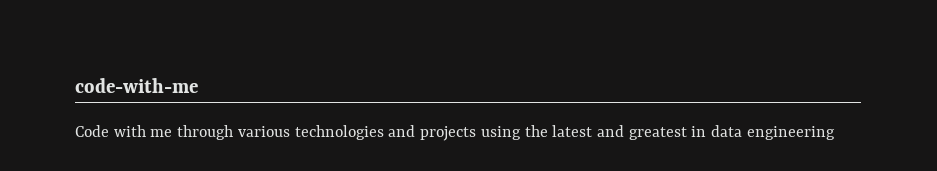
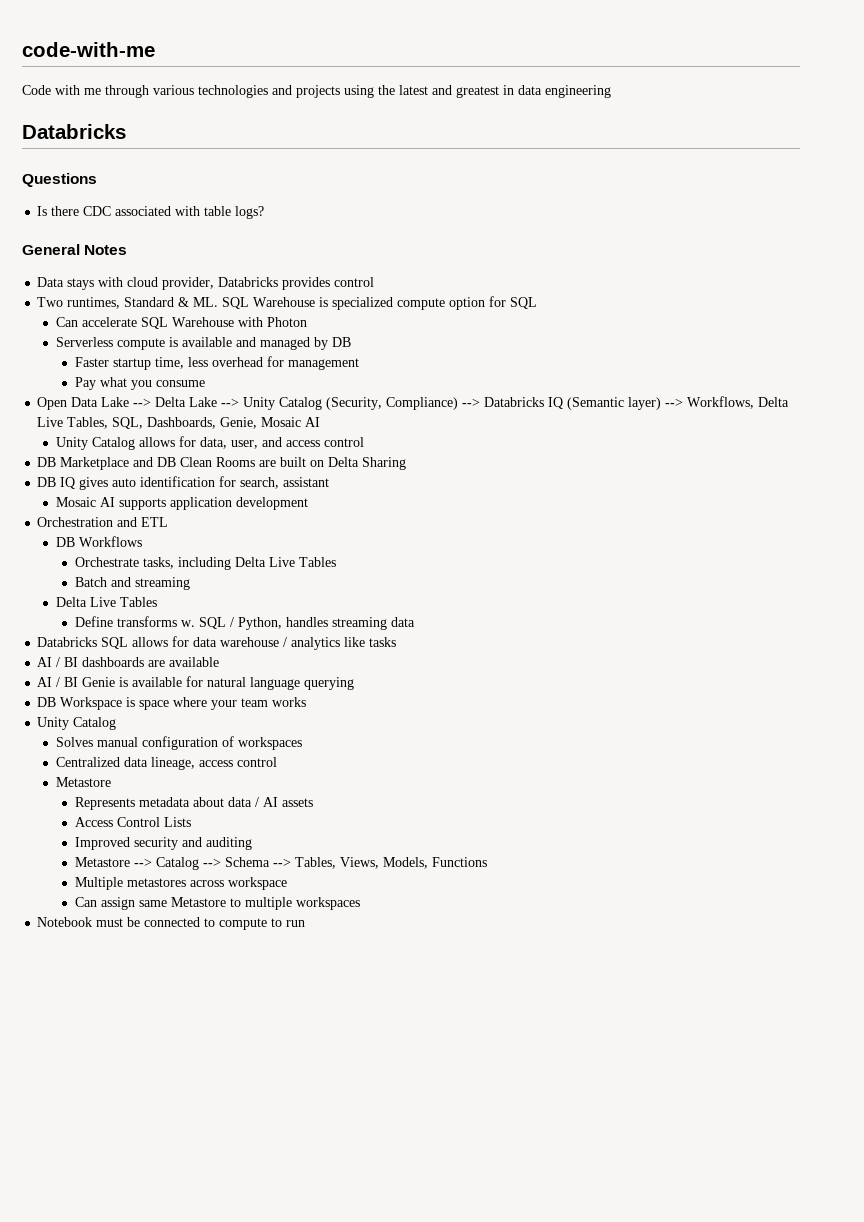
  Code with me through various technologies and projects using the latest and greatest in data engineering
+ Databricks
+ Questions
+ Is there CDC associated with table logs?
+ General Notes
+ Data stays with cloud provider, Databricks provides control
+ Two runtimes, Standard & ML. SQL Warehouse is specialized compute option for SQL
+ Can accelerate SQL Warehouse with Photon
+ Serverless compute is available and managed by DB
+ Faster startup time, less overhead for management
+ Pay what you consume
+ Open Data Lake --> Delta Lake --> Unity Catalog (Security, Compliance) --> Databricks IQ (Semantic layer) --> Workflows, Delta Live Tables, SQL, Dashboards, Genie, Mosaic AI
+ Unity Catalog allows for data, user, and access control
+ DB Marketplace and DB Clean Rooms are built on Delta Sharing
+ DB IQ gives auto identification for search, assistant
+ Mosaic AI supports application development
+ Orchestration and ETL
+ DB Workflows
+ Orchestrate tasks, including Delta Live Tables
+ Batch and streaming
+ Delta Live Tables
+ Define transforms w. SQL / Python, handles streaming data
+ Databricks SQL allows for data warehouse / analytics like tasks
+ AI / BI dashboards are available
+ AI / BI Genie is available for natural language querying
+ DB Workspace is space where your team works
+ Unity Catalog
+ Solves manual configuration of workspaces
+ Centralized data lineage, access control
+ Metastore
+ Represents metadata about data / AI assets
+ Access Control Lists
+ Improved security and auditing
+ Metastore --> Catalog --> Schema --> Tables, Views, Models, Functions
+ Multiple metastores across workspace
+ Can assign same Metastore to multiple workspaces
+ Notebook must be connected to compute to run

